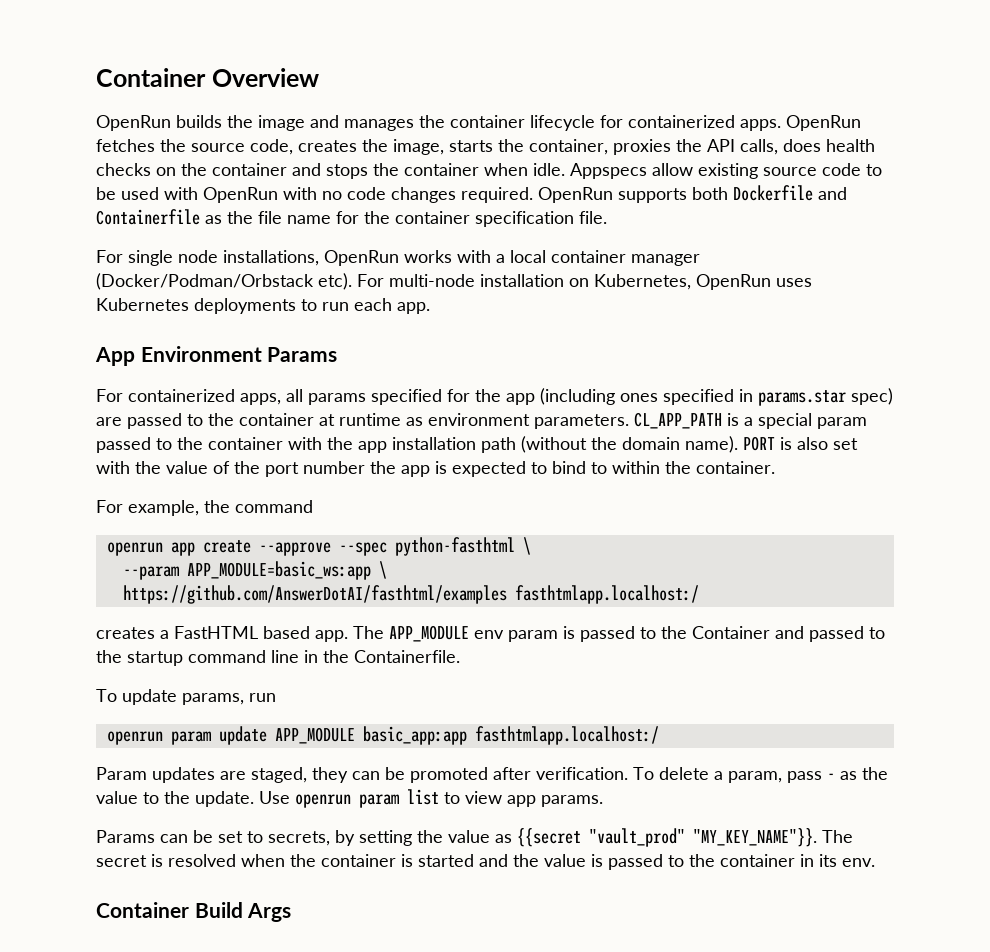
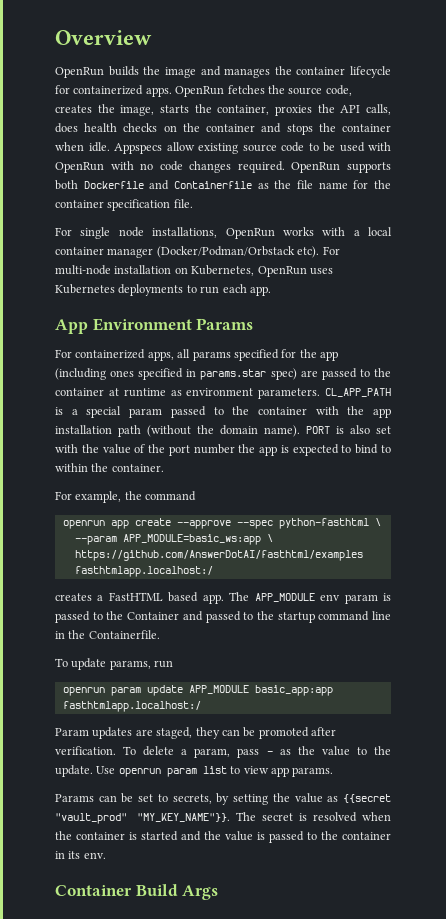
- Container Overview
+ Overview

